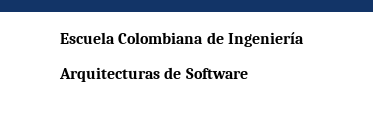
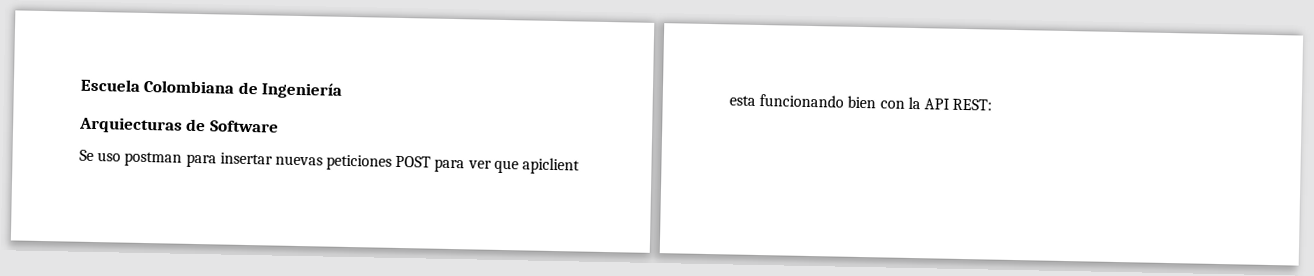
- Arquitecturas de Software
+ Arquiecturas de Software
+ Se uso postman para insertar nuevas peticiones POST para ver que apiclient esta funcionando bien con la API REST:

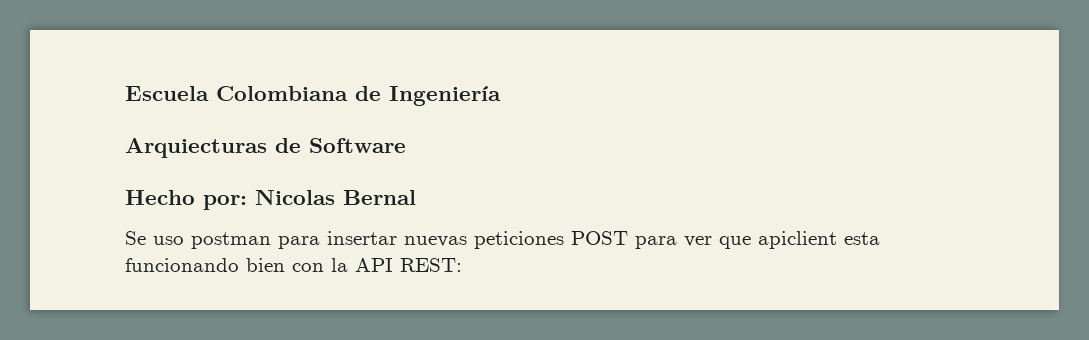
+ Hecho por: Nicolas Bernal

